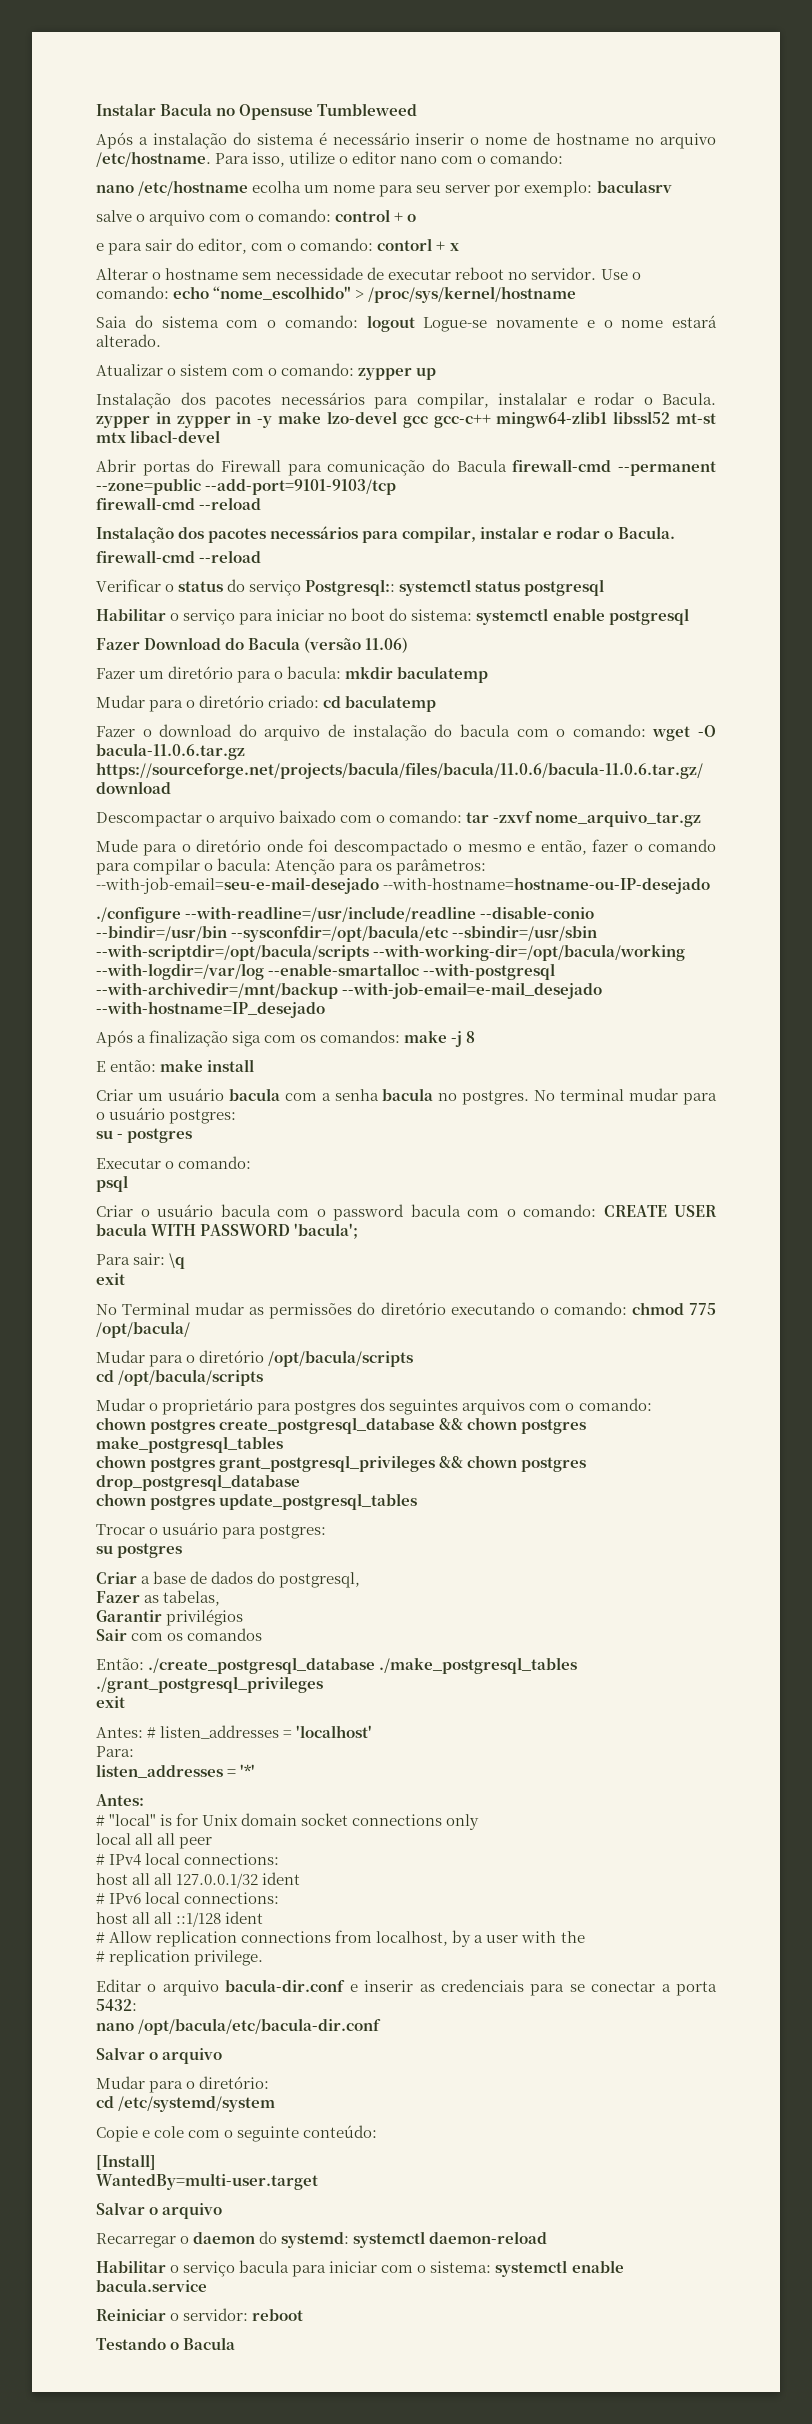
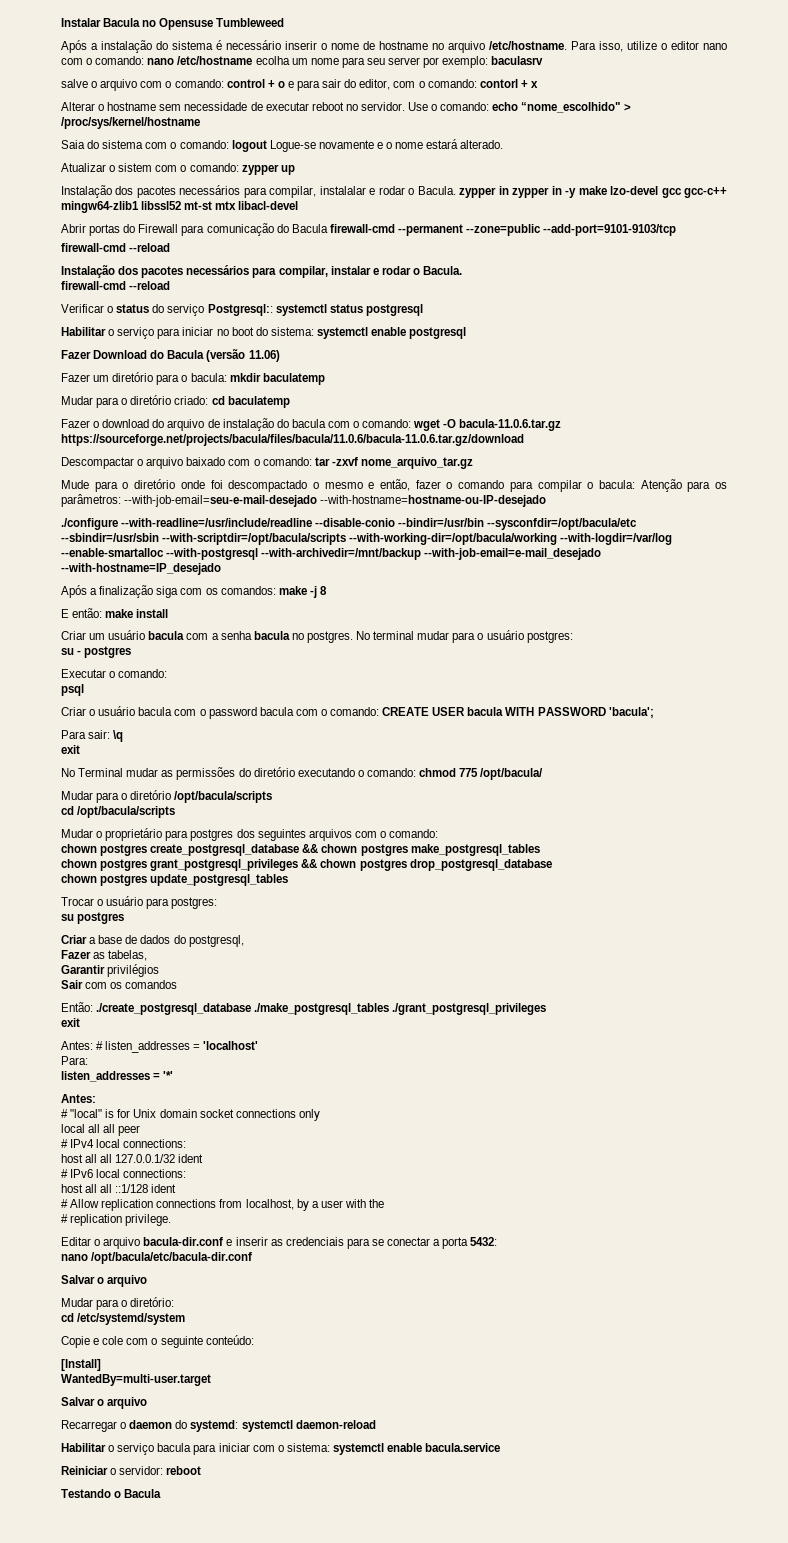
- Para isso, utilize o editor nano com o comando:
- nano /etc/hostname ecolha um nome para seu server por exemplo: baculasrv
+ Para isso, utilize o editor nano com o comando: nano /etc/hostname ecolha um nome para seu server por exemplo: baculasrv
- salve o arquivo com o comando: control + o
- e para sair do editor, com o comando: contorl + x
+ salve o arquivo com o comando: control + o e para sair do editor, com o comando: contorl + x

